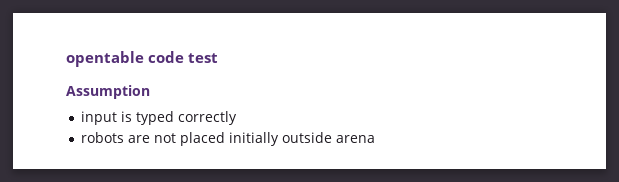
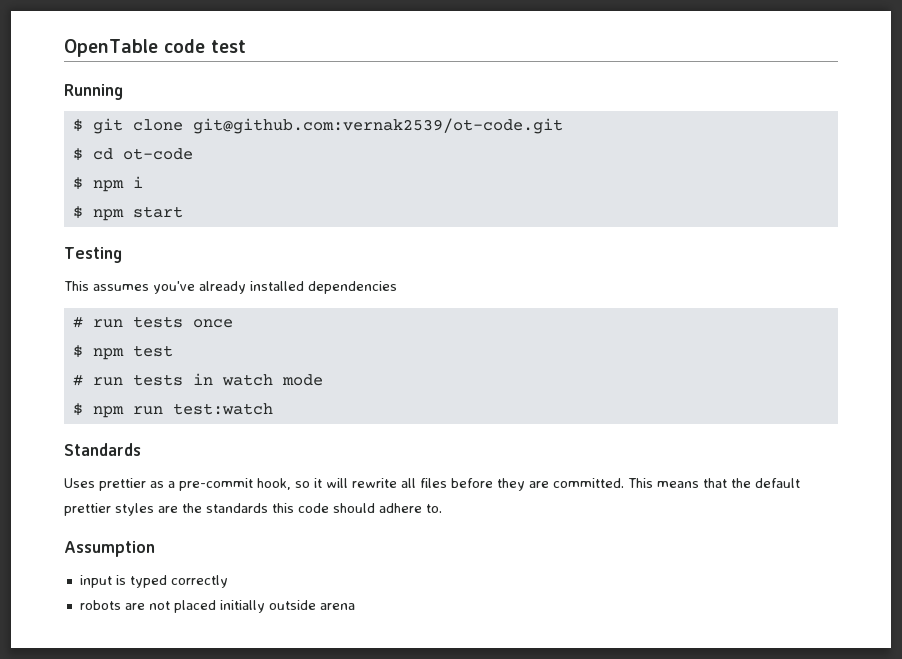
- opentable code test
+ OpenTable code test
+ Running
+ $ git clone git@github.com:vernak2539/ot-code.git
+ $ cd ot-code
+ $ npm i
+ $ npm start
+ Testing
+ This assumes you've already installed dependencies
+ # run tests once
+ $ npm test
+ # run tests in watch mode
+ $ npm run test:watch
+ Standards
+ Uses prettier as a pre-commit hook, so it will rewrite all files before they are committed. This means that the default prettier styles are the standards this code should adhere to.

